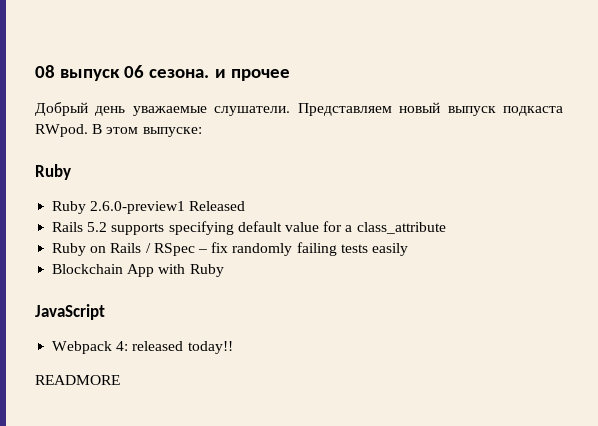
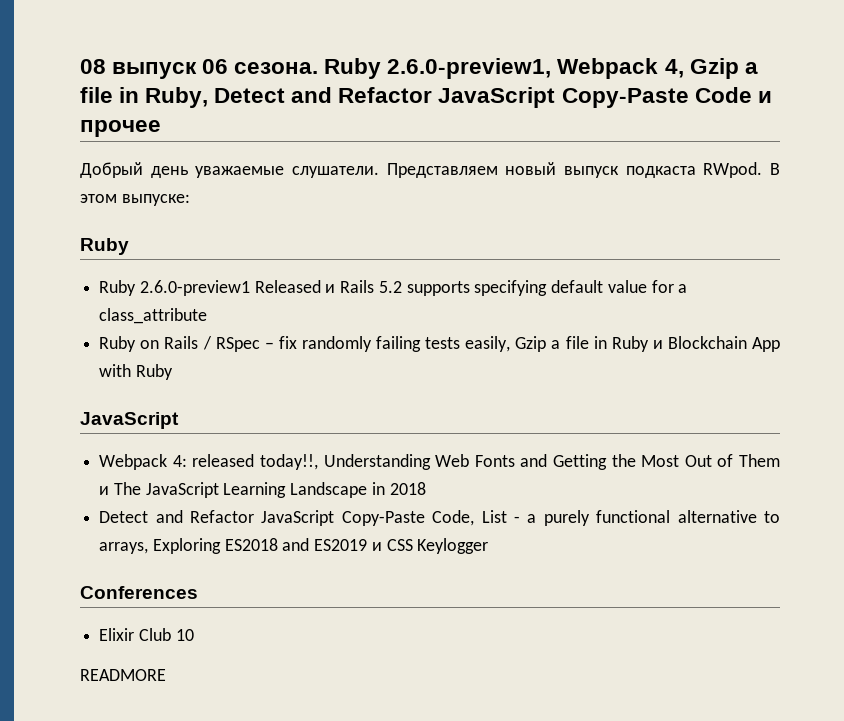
- 08 выпуск 06 сезона. и прочее
+ 08 выпуск 06 сезона. Ruby 2.6.0-preview1, Webpack 4, Gzip a file in Ruby, Detect and Refactor JavaScript Copy-Paste Code и прочее
- Ruby 2.6.0-preview1 Released
- Rails 5.2 supports specifying default value for a class_attribute
+ Ruby 2.6.0-preview1 Released и Rails 5.2 supports specifying default value for a class_attribute
- Ruby on Rails / RSpec – fix randomly failing tests easily
- Blockchain App with Ruby
+ Ruby on Rails / RSpec – fix randomly failing tests easily, Gzip a file in Ruby и Blockchain App with Ruby
- Webpack 4: released today!!
+ Webpack 4: released today!!, Understanding Web Fonts and Getting the Most Out of Them и The JavaScript Learning Landscape in 2018
+ Detect and Refactor JavaScript Copy-Paste Code, List - a purely functional alternative to arrays, Exploring ES2018 and ES2019 и CSS Keylogger
+ Conferences
+ Elixir Club 10

